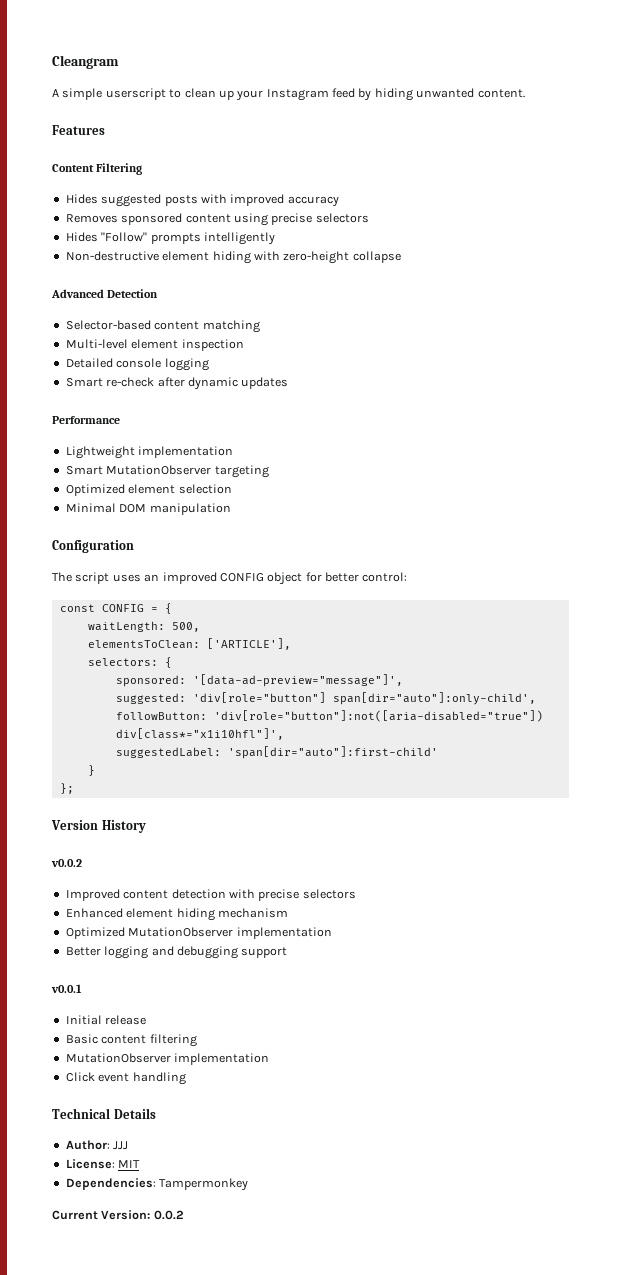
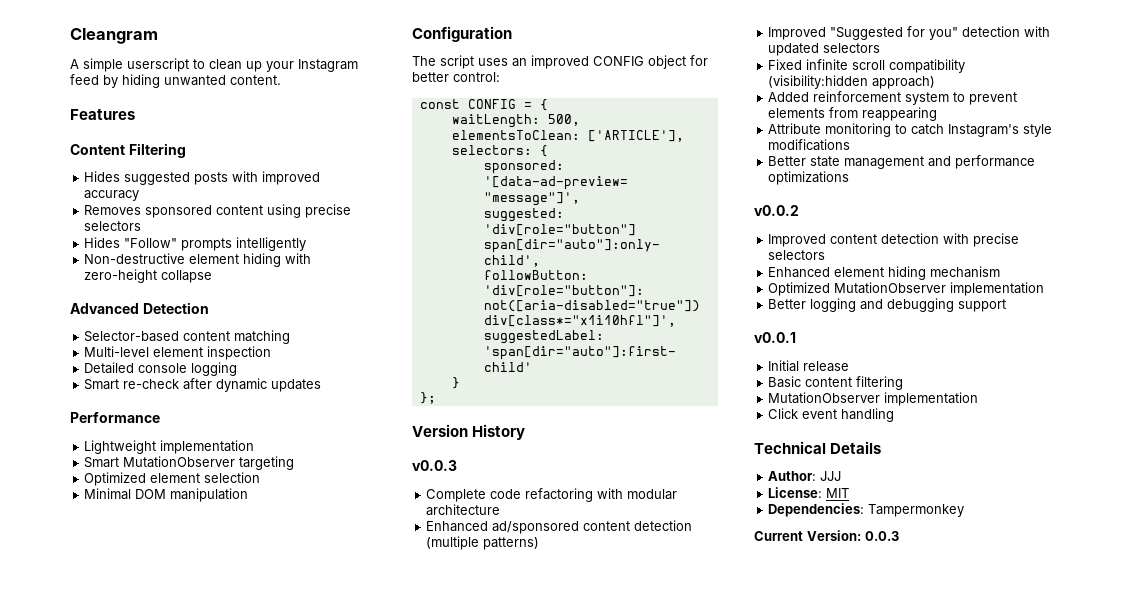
+ v0.0.3
+ Complete code refactoring with modular architecture
+ Enhanced ad/sponsored content detection (multiple patterns)
+ Improved "Suggested for you" detection with updated selectors
+ Fixed infinite scroll compatibility (visibility:hidden approach)
+ Added reinforcement system to prevent elements from reappearing
+ Attribute monitoring to catch Instagram's style modifications
+ Better state management and performance optimizations
- Current Version: 0.0.2
+ Current Version: 0.0.3

